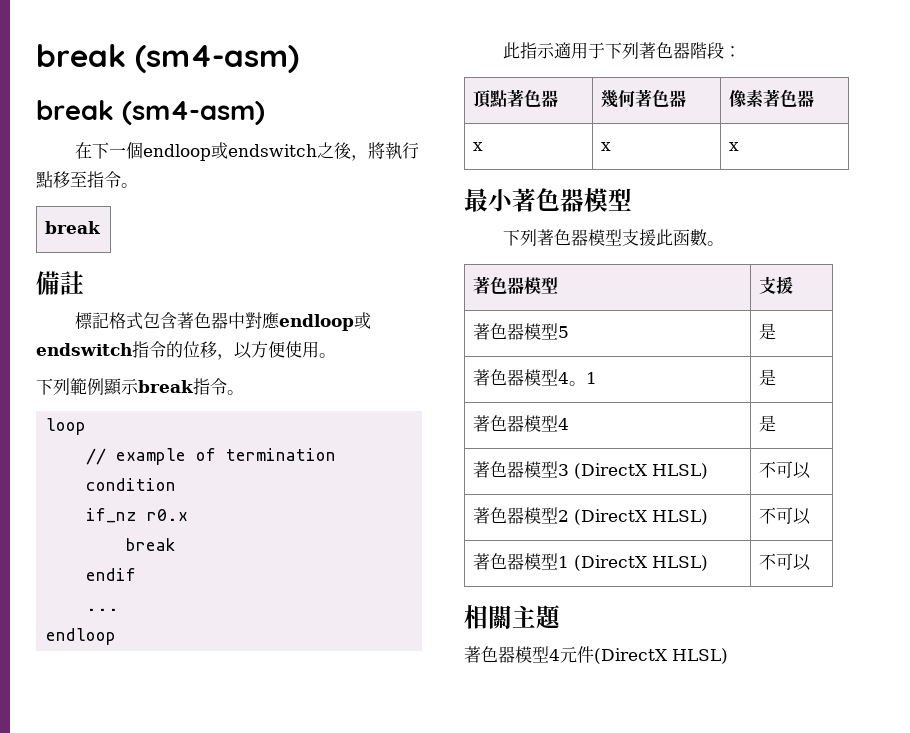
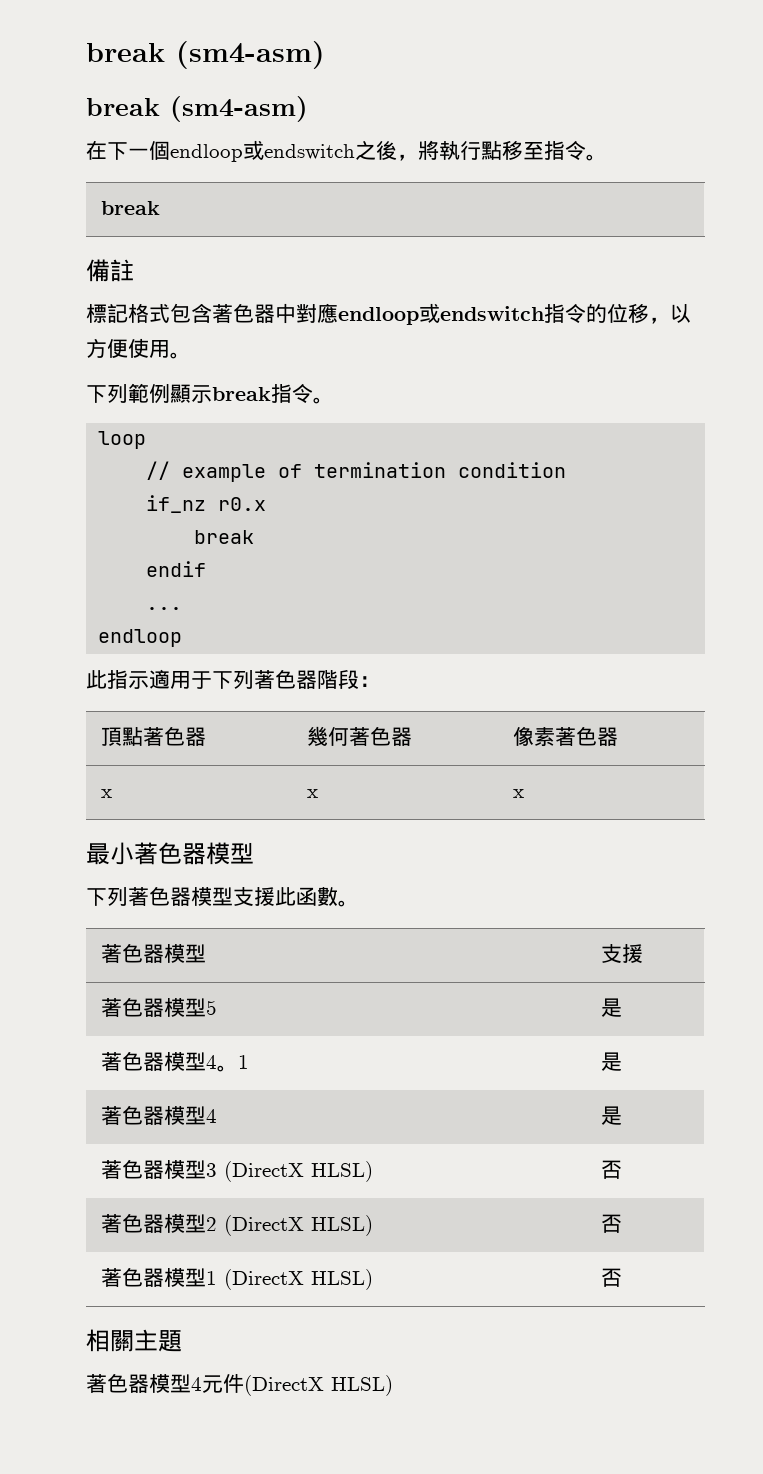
- 著色器模型3 (DirectX HLSL) | 不可以
+ 著色器模型3 (DirectX HLSL) | 否
- 著色器模型2 (DirectX HLSL) | 不可以
+ 著色器模型2 (DirectX HLSL) | 否
- 著色器模型1 (DirectX HLSL) | 不可以
+ 著色器模型1 (DirectX HLSL) | 否

